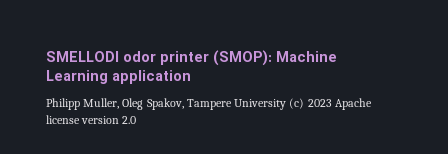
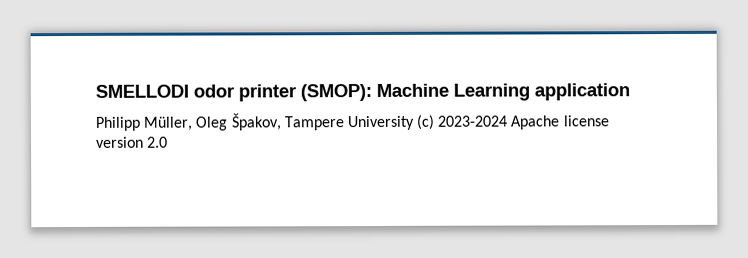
- Philipp Muller, Oleg Spakov, Tampere University (c) 2023 Apache license version 2.0
+ Philipp Müller, Oleg Špakov, Tampere University (c) 2023-2024 Apache license version 2.0

